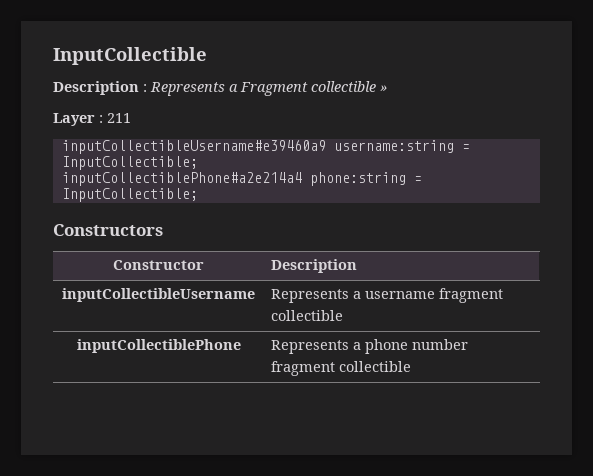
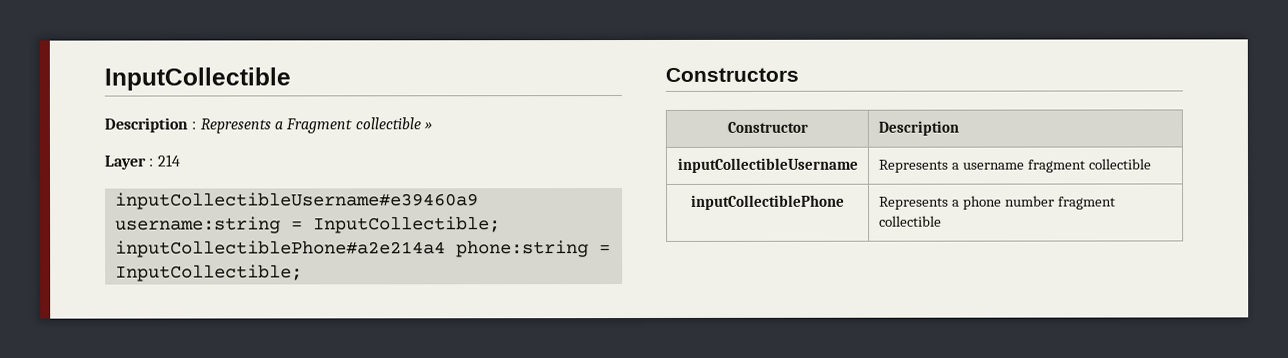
- Layer : 211
+ Layer : 214

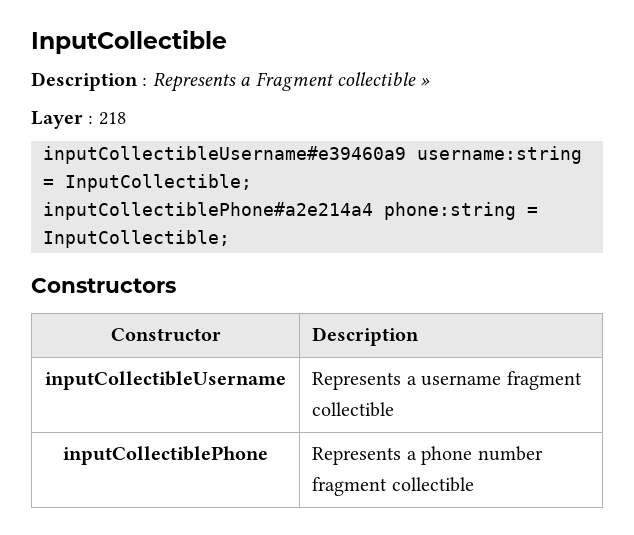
- Layer : 214
+ Layer : 218

